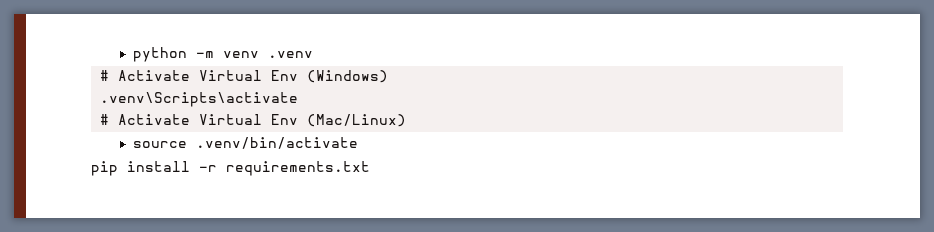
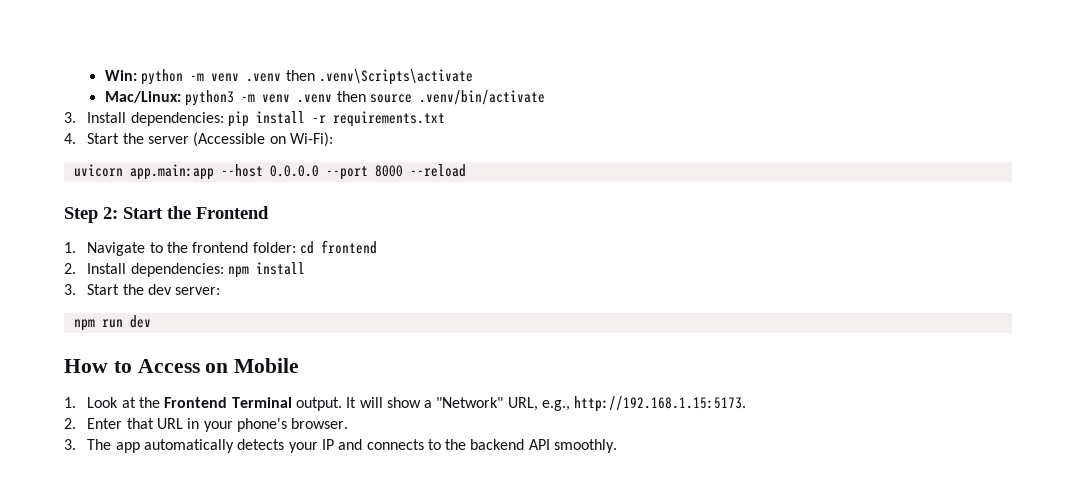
- python -m venv .venv
- # Activate Virtual Env (Windows)
- .venv\Scripts\activate
- # Activate Virtual Env (Mac/Linux)
- source .venv/bin/activate
+ Win: python -m venv .venv then .venv\Scripts\activate
+ Mac/Linux: python3 -m venv .venv then source .venv/bin/activate
- pip install -r requirements.txt
+ 3. Install dependencies: pip install -r requirements.txt
+ 4. Start the server (Accessible on Wi-Fi):
+ uvicorn app.main:app --host 0.0.0.0 --port 8000 --reload
+ Step 2: Start the Frontend
+ 1. Navigate to the frontend folder: cd frontend
+ 2. Install dependencies: npm install
+ 3. Start the dev server:
+ npm run dev
+ How to Access on Mobile
+ 1. Look at the Frontend Terminal output. It will show a "Network" URL, e.g., http://192.168.1.15:5173.
+ 2. Enter that URL in your phone's browser.
+ 3. The app automatically detects your IP and connects to the backend API smoothly.

